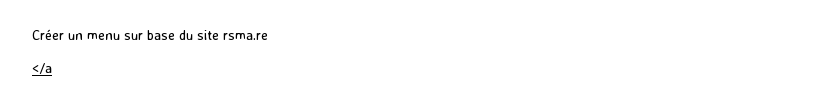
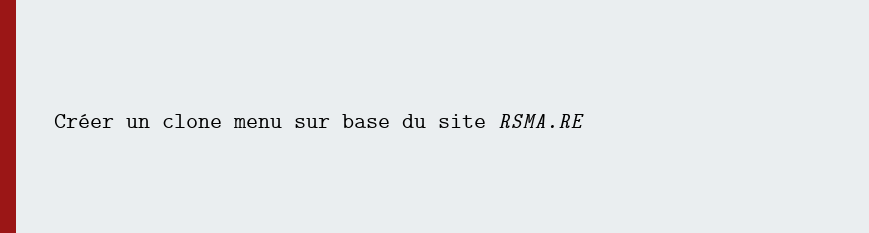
- Créer un menu sur base du site rsma.re
- </a
+ Créer un clone menu sur base du site RSMA.RE

